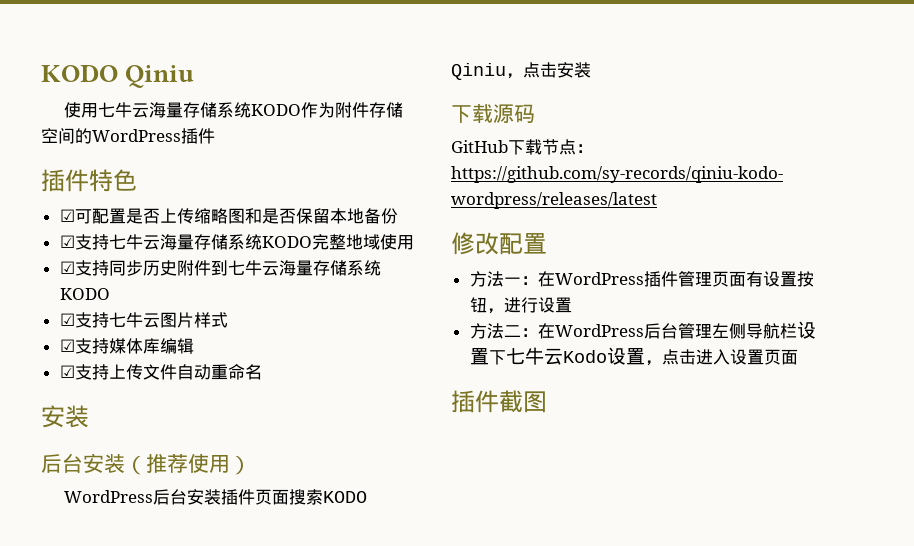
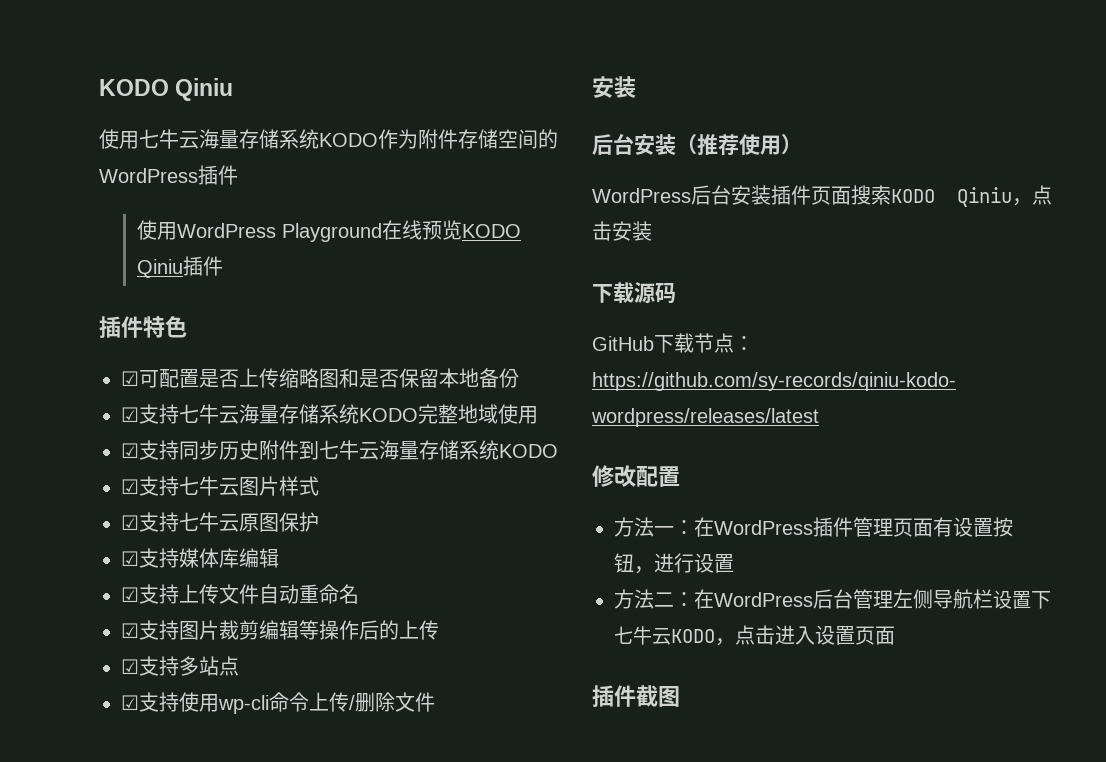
+ 使用WordPress Playground在线预览KODO Qiniu插件
+ ☑支持七牛云原图保护
+ ☑支持图片裁剪编辑等操作后的上传
+ ☑支持多站点
+ ☑支持使用wp-cli命令上传/删除文件
- 方法二：在WordPress后台管理左侧导航栏设置下七牛云Kodo设置，点击进入设置页面
+ 方法二：在WordPress后台管理左侧导航栏设置下七牛云KODO，点击进入设置页面

